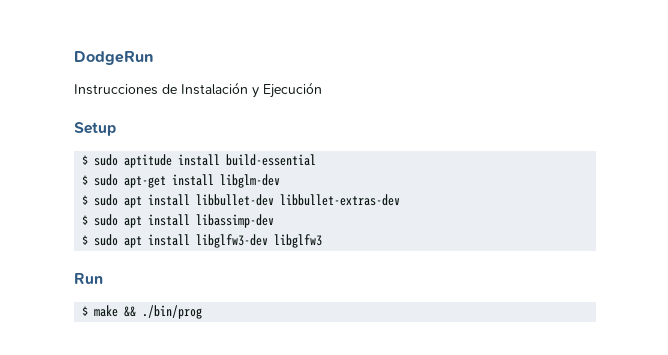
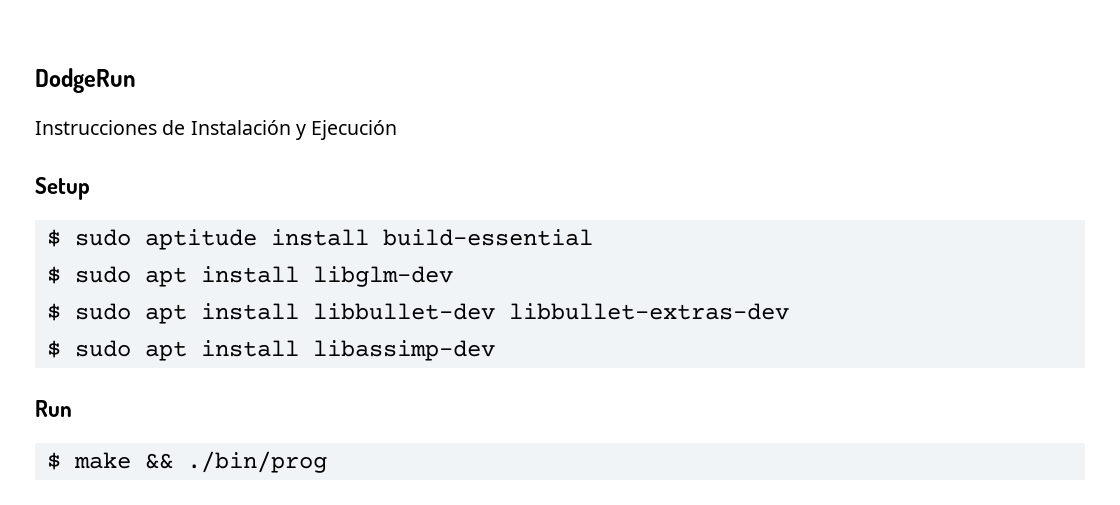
- $ sudo apt-get install libglm-dev
+ $ sudo apt install libglm-dev
- $ sudo apt install libglfw3-dev libglfw3

